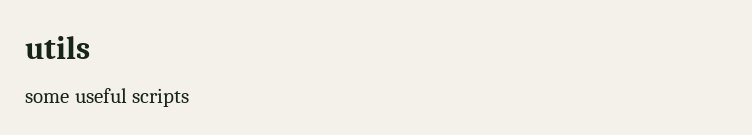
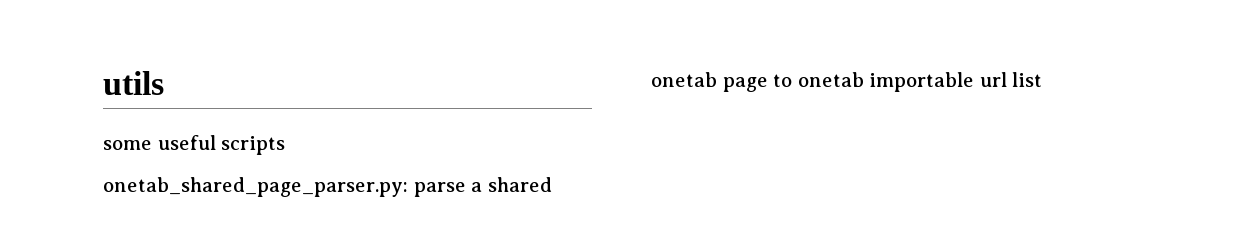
+ onetab_shared_page_parser.py: parse a shared onetab page to onetab importable url list

